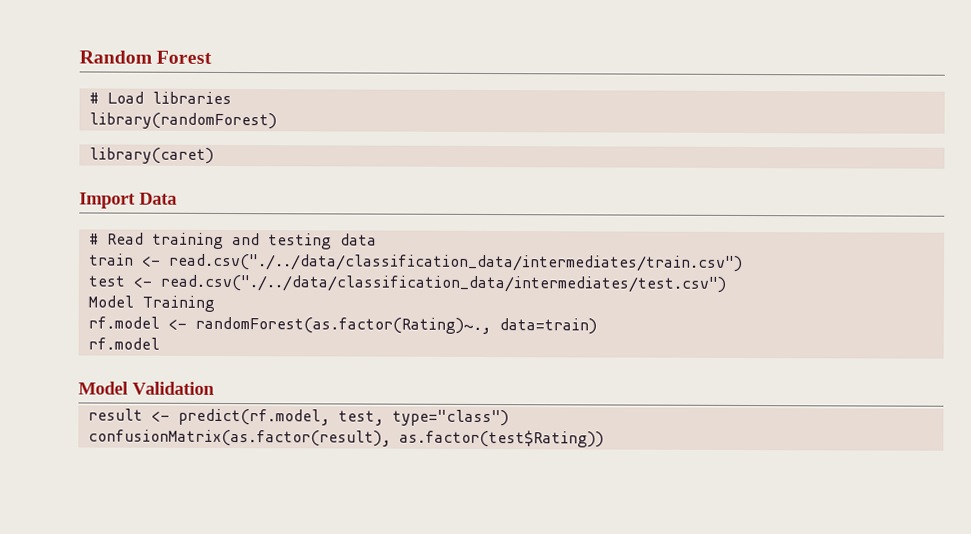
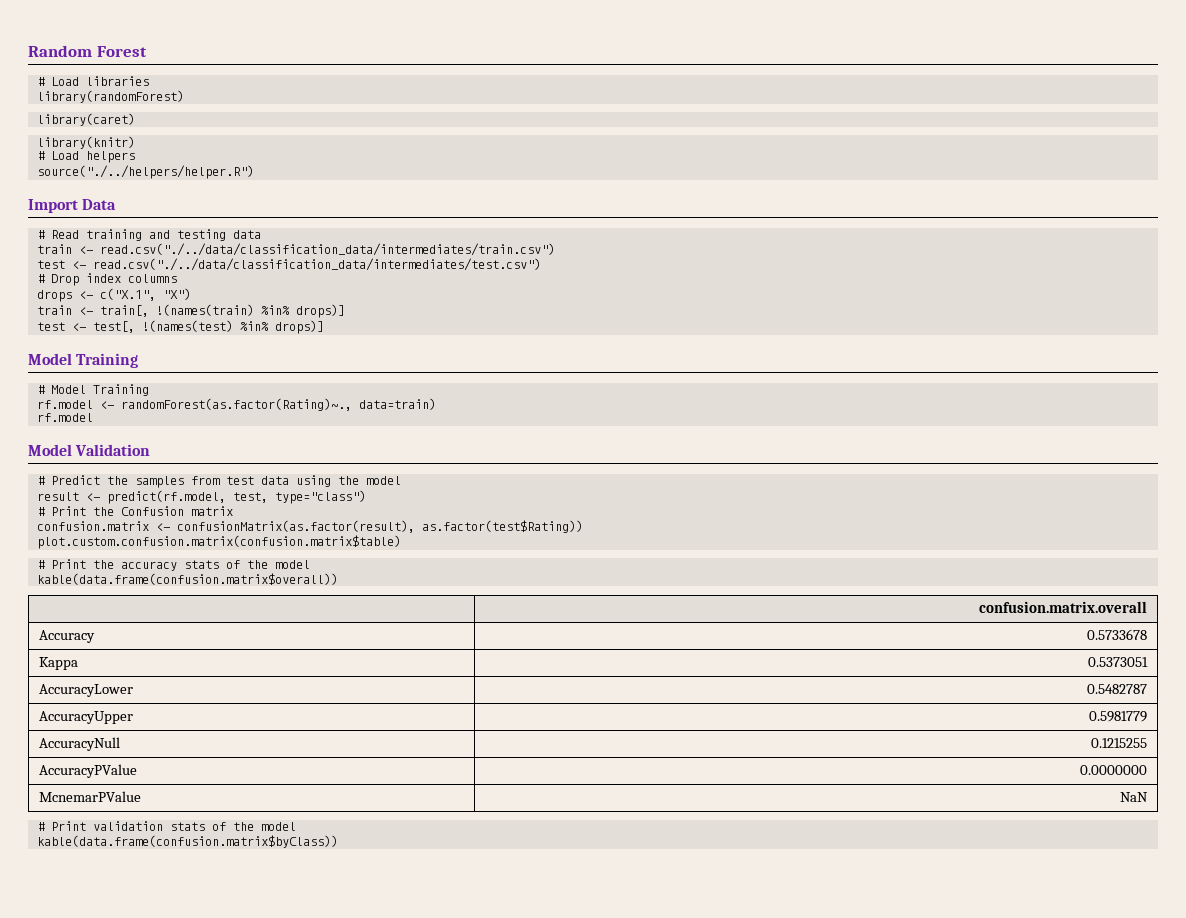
+ library(knitr)
+ # Load helpers
+ source("./../helpers/helper.R")
+ # Drop index columns
+ drops <- c("X.1", "X")
+ train <- train[, !(names(train) %in% drops)]
+ test <- test[, !(names(test) %in% drops)]
  Model Training
+ # Model Training
+ # Predict the samples from test data using the model
- confusionMatrix(as.factor(result), as.factor(test$Rating))
+ # Print the Confusion matrix
+ confusion.matrix <- confusionMatrix(as.factor(result), as.factor(test$Rating))
+ plot.custom.confusion.matrix(confusion.matrix$table)
+ # Print the accuracy stats of the model
+ kable(data.frame(confusion.matrix$overall))
+ | confusion.matrix.overall
+ Accuracy | 0.5733678
+ Kappa | 0.5373051
+ AccuracyLower | 0.5482787
+ AccuracyUpper | 0.5981779
+ AccuracyNull | 0.1215255
+ AccuracyPValue | 0.0000000
+ McnemarPValue | NaN
+ # Print validation stats of the model
+ kable(data.frame(confusion.matrix$byClass))

